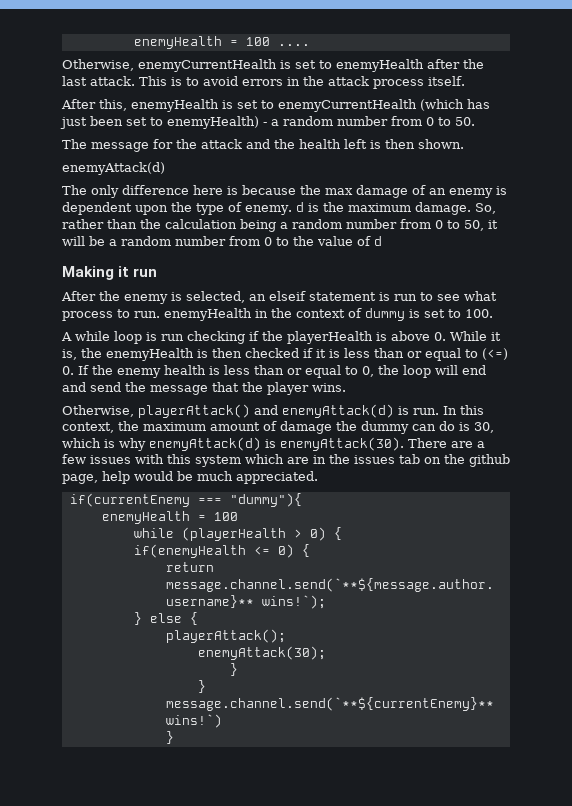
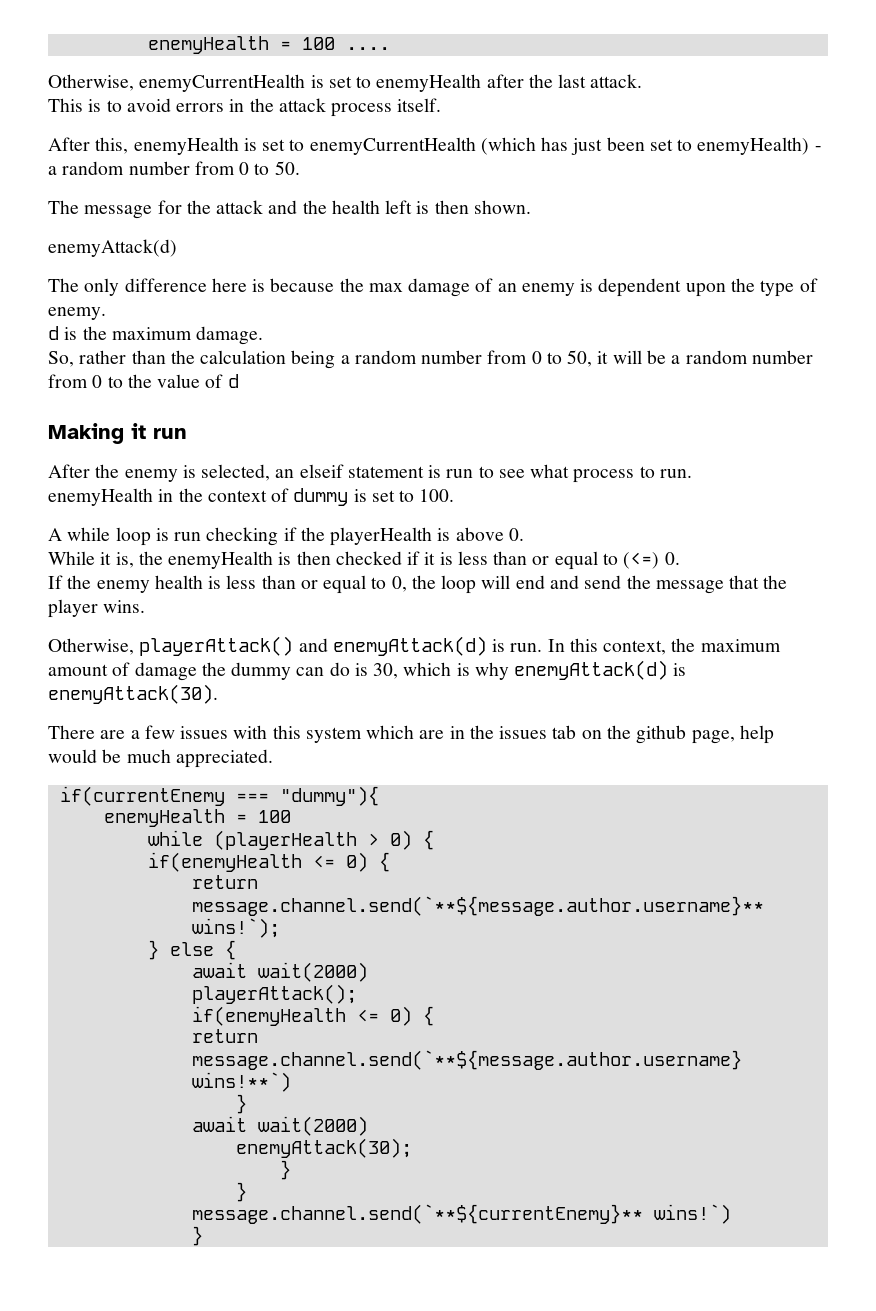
- Otherwise, enemyCurrentHealth is set to enemyHealth after the last attack. This is to avoid errors in the attack process itself.
+ Otherwise, enemyCurrentHealth is set to enemyHealth after the last attack.
+ This is to avoid errors in the attack process itself.
- The only difference here is because the max damage of an enemy is dependent upon the type of enemy. d is the maximum damage. So, rather than the calculation being a random number from 0 to 50, it will be a random number from 0 to the value of d
+ The only difference here is because the max damage of an enemy is dependent upon the type of enemy.
+ d is the maximum damage.
+ So, rather than the calculation being a random number from 0 to 50, it will be a random number from 0 to the value of d
- After the enemy is selected, an elseif statement is run to see what process to run. enemyHealth in the context of dummy is set to 100.
+ After the enemy is selected, an elseif statement is run to see what process to run.
+ enemyHealth in the context of dummy is set to 100.
- A while loop is run checking if the playerHealth is above 0. While it is, the enemyHealth is then checked if it is less than or equal to (<=) 0. If the enemy health is less than or equal to 0, the loop will end and send the message that the player wins.
+ A while loop is run checking if the playerHealth is above 0.
+ While it is, the enemyHealth is then checked if it is less than or equal to (<=) 0.
+ If the enemy health is less than or equal to 0, the loop will end and send the message that the player wins.
- In this context, the maximum amount of damage the dummy can do is 30, which is why enemyAttack(d) is enemyAttack(30). There are a few issues with this system which are in the issues tab on the github page, help would be much appreciated.
+ In this context, the maximum amount of damage the dummy can do is 30, which is why enemyAttack(d) is enemyAttack(30).
+ There are a few issues with this system which are in the issues tab on the github page, help would be much appreciated.
  } else {
+ await wait(2000)
  playerAttack();
+ if(enemyHealth <= 0) {
+ return message.channel.send(`**${message.author.username} wins!**`)
+ }
+ await wait(2000)

